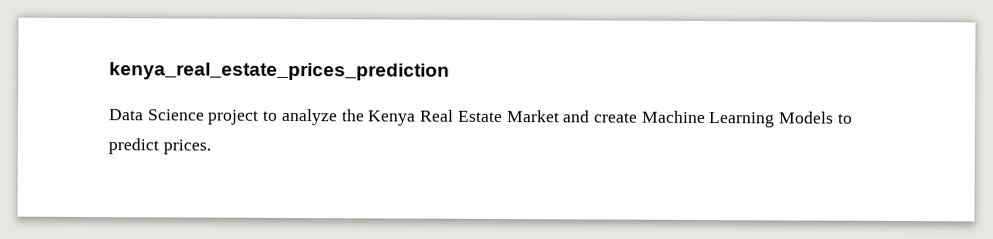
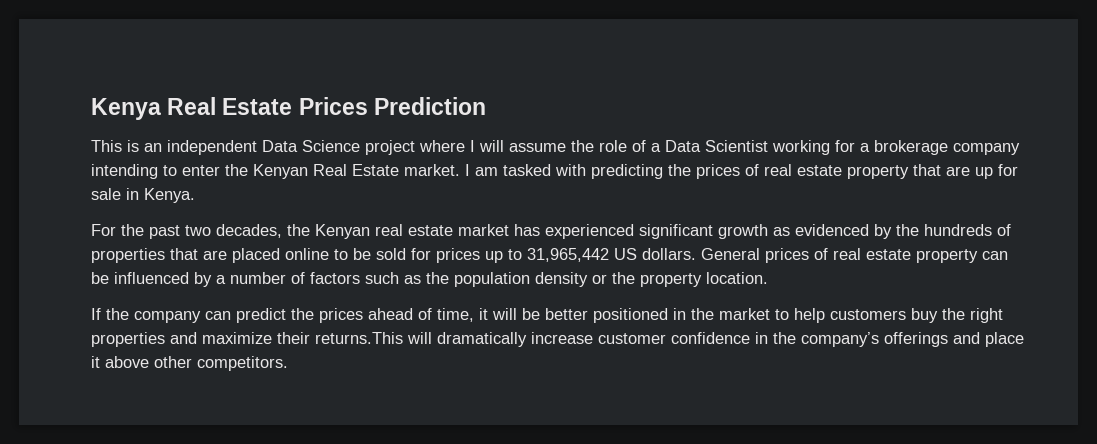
- kenya_real_estate_prices_prediction
- Data Science project to analyze the Kenya Real Estate Market and create Machine Learning Models to predict prices.
+ Kenya Real Estate Prices Prediction
+ This is an independent Data Science project where I will assume the role of a Data Scientist working for a brokerage company intending to enter the Kenyan Real Estate market. I am tasked with predicting the prices of real estate property that are up for sale in Kenya.
+ For the past two decades, the Kenyan real estate market has experienced significant growth as evidenced by the hundreds of properties that are placed online to be sold for prices up to 31,965,442 US dollars. General prices of real estate property can be influenced by a number of factors such as the population density or the property location.
+ If the company can predict the prices ahead of time, it will be better positioned in the market to help customers buy the right properties and maximize their returns.This will dramatically increase customer confidence in the company’s offerings and place it above other competitors.

